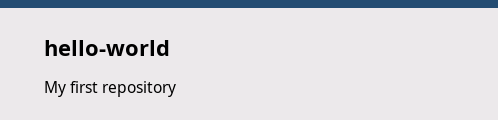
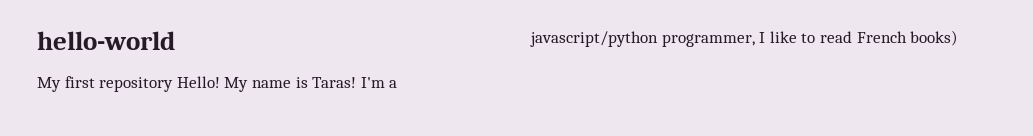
- My first repository
+ My first repository Hello! My name is Taras! I'm a javascript/python programmer, I like to read French books)

